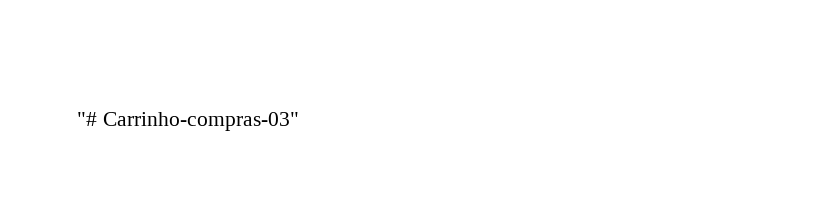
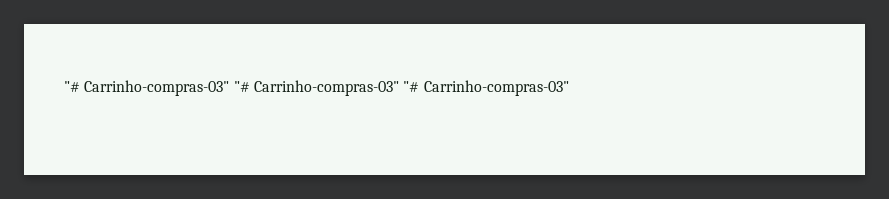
- "# Carrinho-compras-03"
+ "# Carrinho-compras-03" "# Carrinho-compras-03" "# Carrinho-compras-03"

